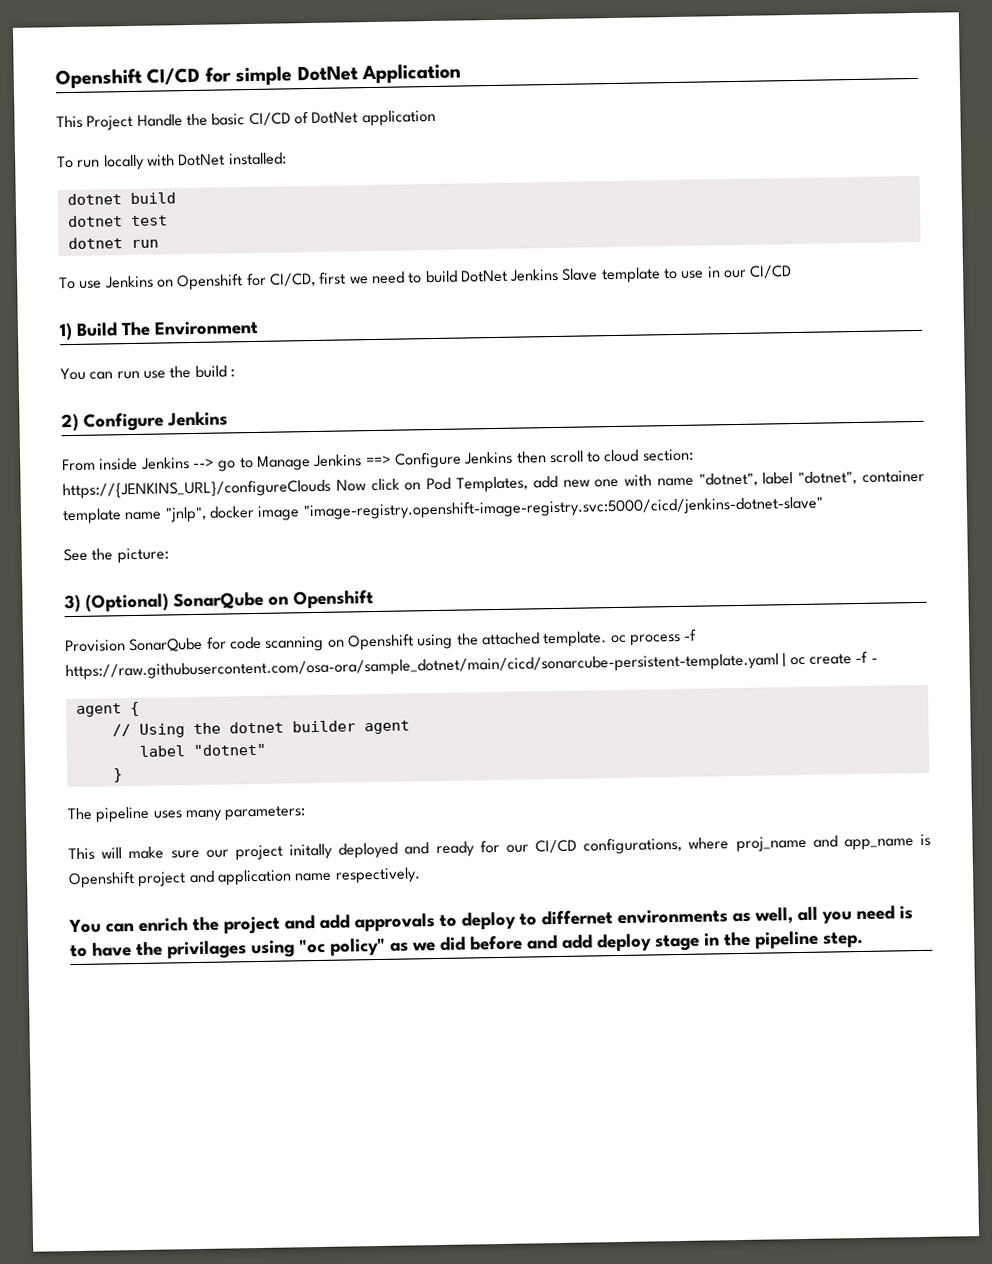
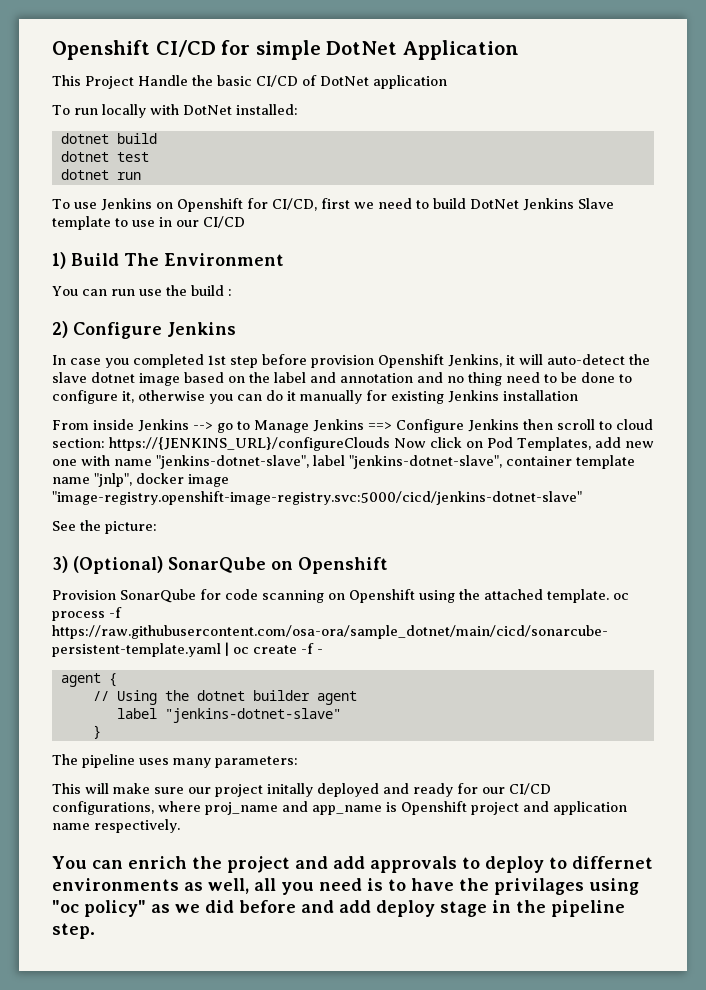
+ In case you completed 1st step before provision Openshift Jenkins, it will auto-detect the slave dotnet image based on the label and annotation and no thing need to be done to configure it, otherwise you can do it manually for existing Jenkins installation
- From inside Jenkins --> go to Manage Jenkins ==> Configure Jenkins then scroll to cloud section: https://{JENKINS_URL}/configureClouds Now click on Pod Templates, add new one with name "dotnet", label "dotnet", container template name "jnlp", docker image "image-registry.openshift-image-registry.svc:5000/cicd/jenkins-dotnet-slave"
+ From inside Jenkins --> go to Manage Jenkins ==> Configure Jenkins then scroll to cloud section: https://{JENKINS_URL}/configureClouds Now click on Pod Templates, add new one with name "jenkins-dotnet-slave", label "jenkins-dotnet-slave", container template name "jnlp", docker image "image-registry.openshift-image-registry.svc:5000/cicd/jenkins-dotnet-slave"
- label "dotnet"
+ label "jenkins-dotnet-slave"

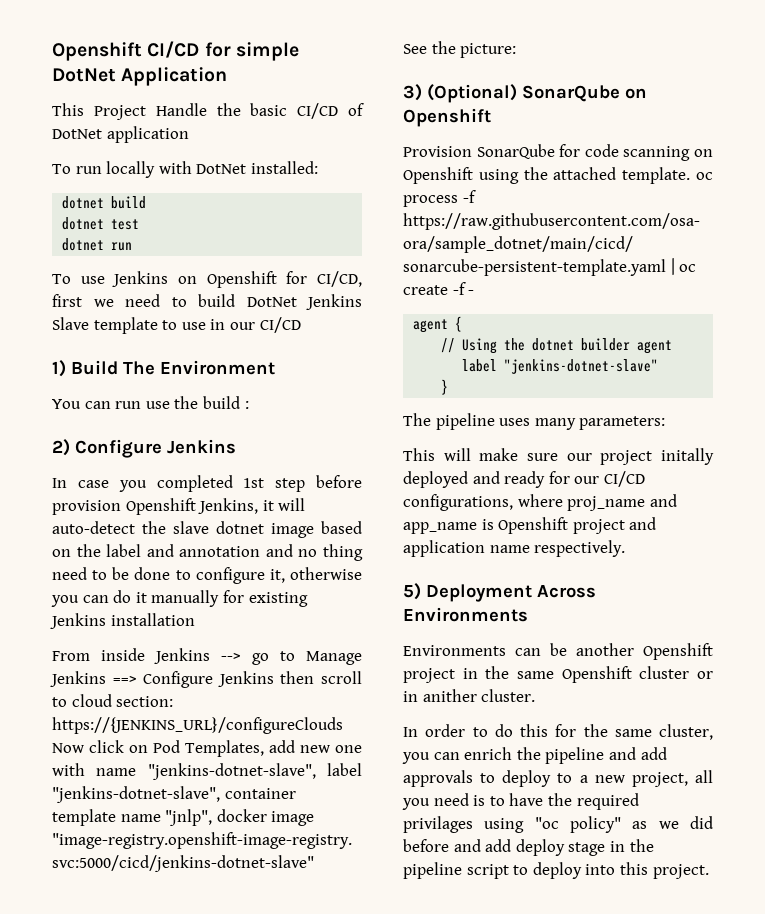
- You can enrich the project and add approvals to deploy to differnet environments as well, all you need is to have the privilages using "oc policy" as we did before and add deploy stage in the pipeline step.
+ 5) Deployment Across Environments
+ Environments can be another Openshift project in the same Openshift cluster or in anither cluster.
+ In order to do this for the same cluster, you can enrich the pipeline and add approvals to deploy to a new project, all you need is to have the required privilages using "oc policy" as we did before and add deploy stage in the pipeline script to deploy into this project.

